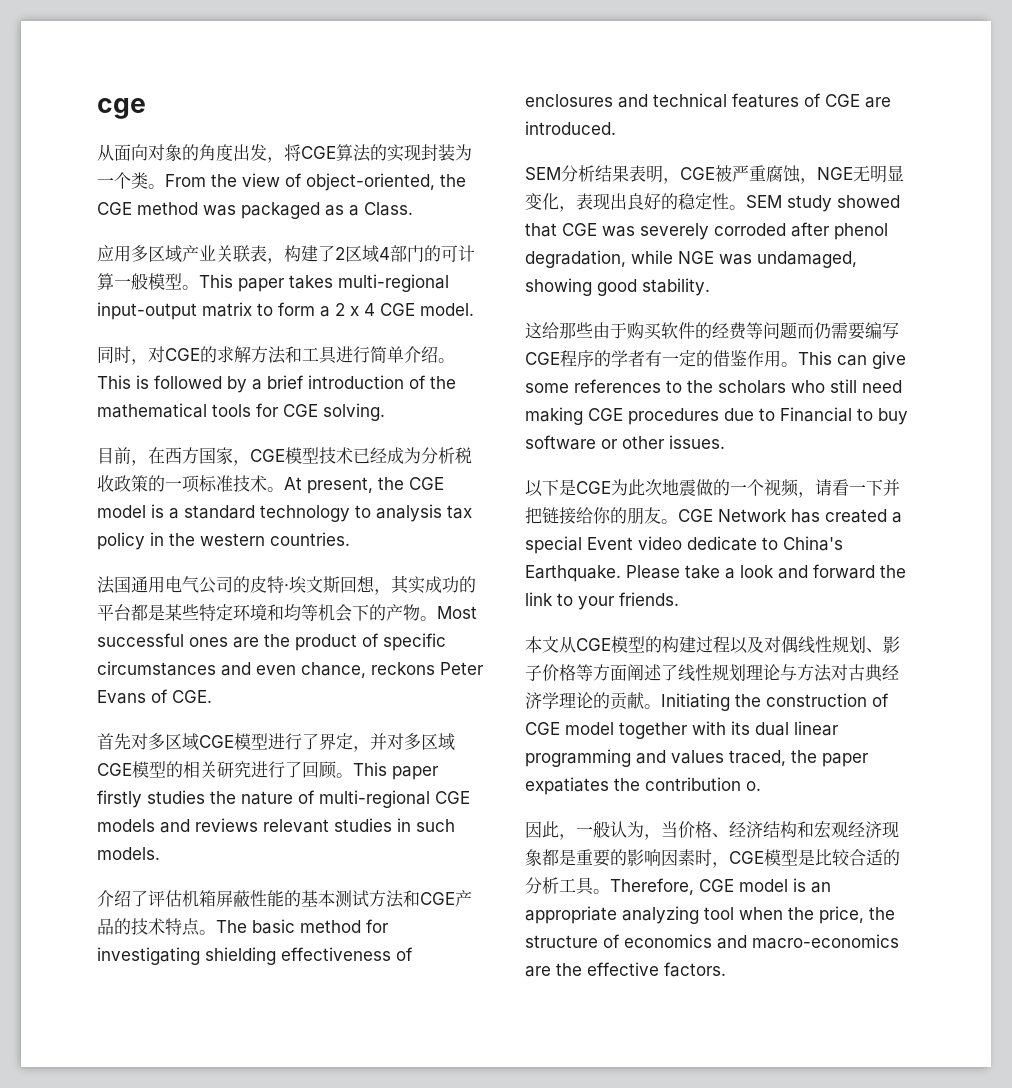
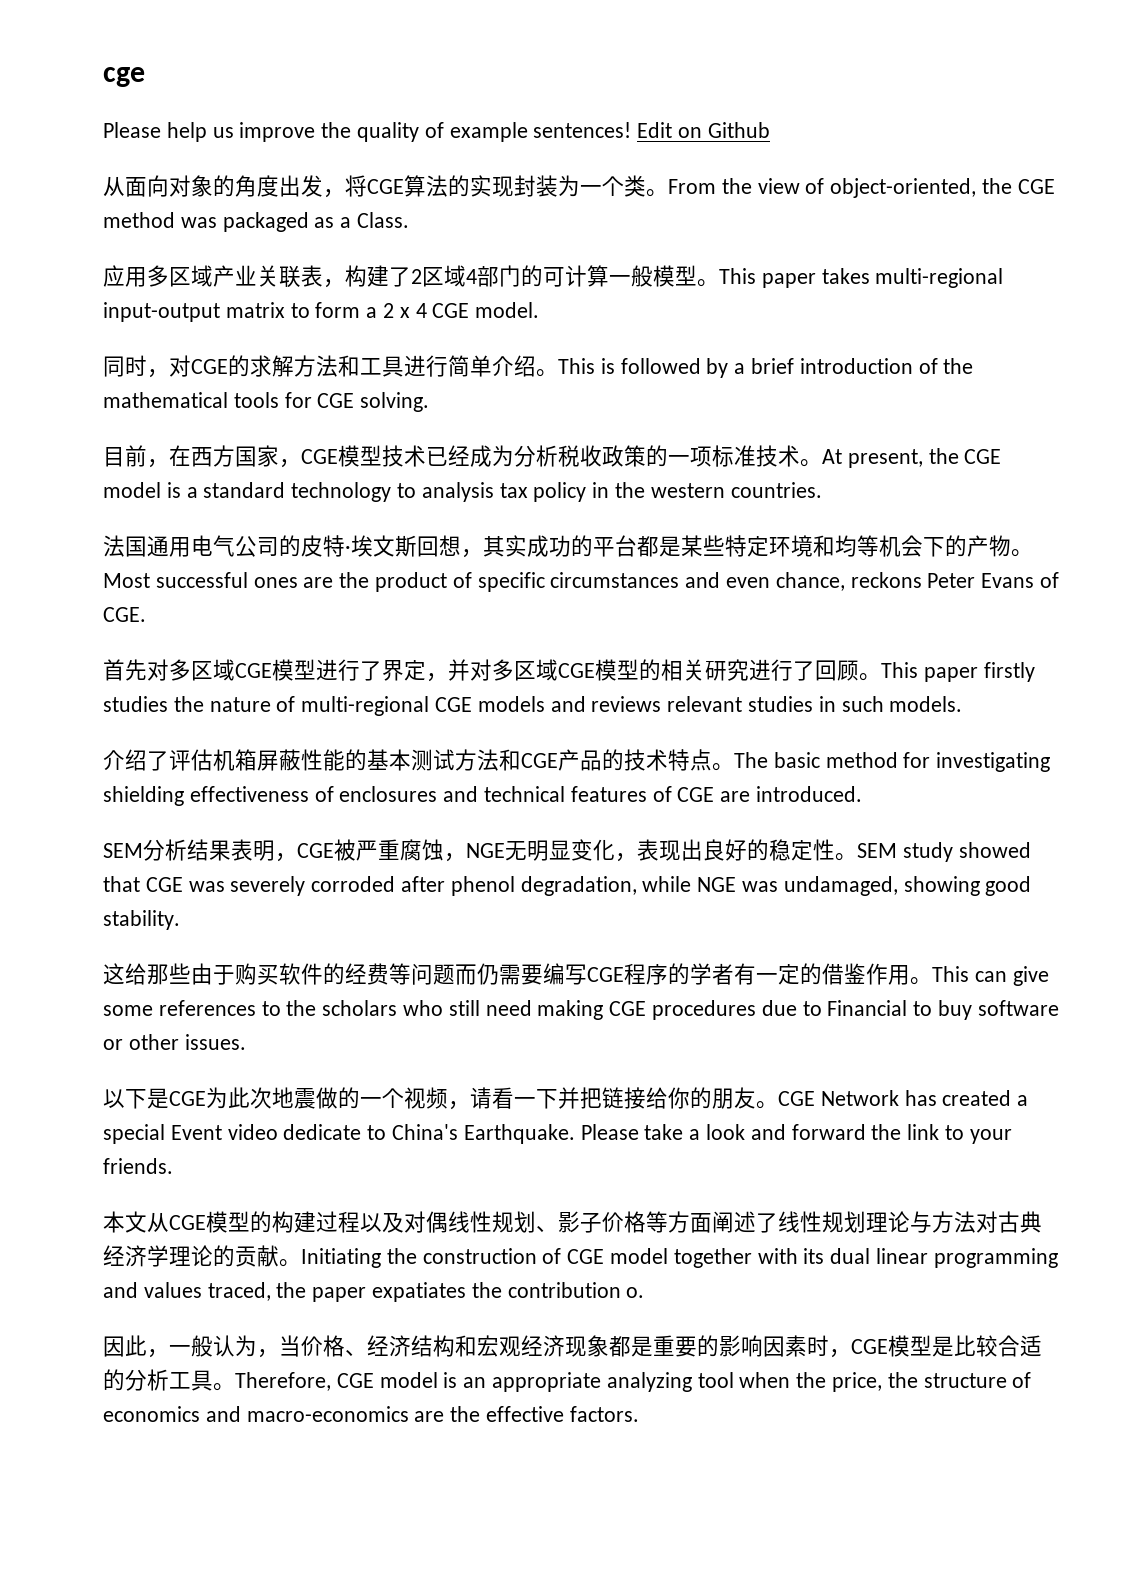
+ Please help us improve the quality of example sentences! Edit on Github

